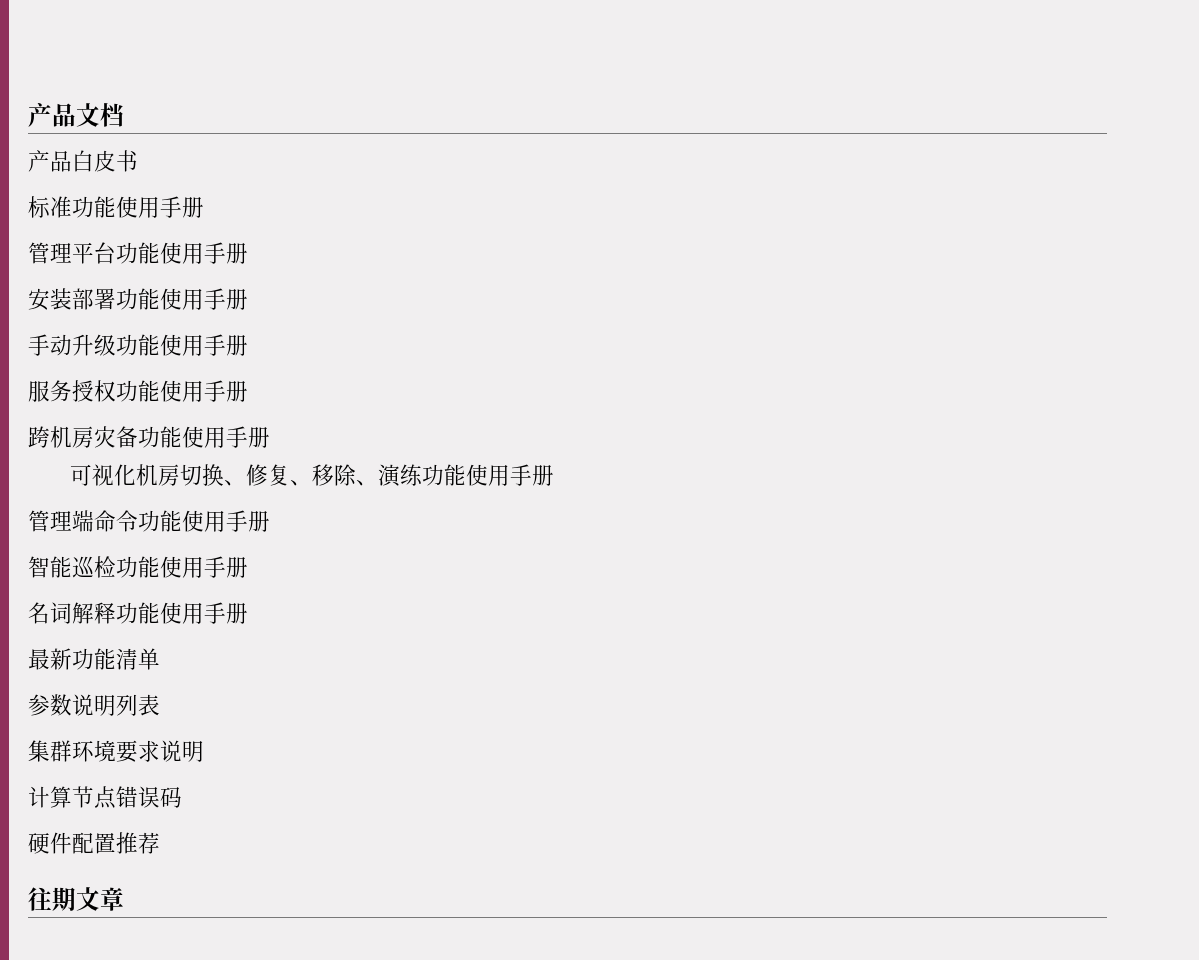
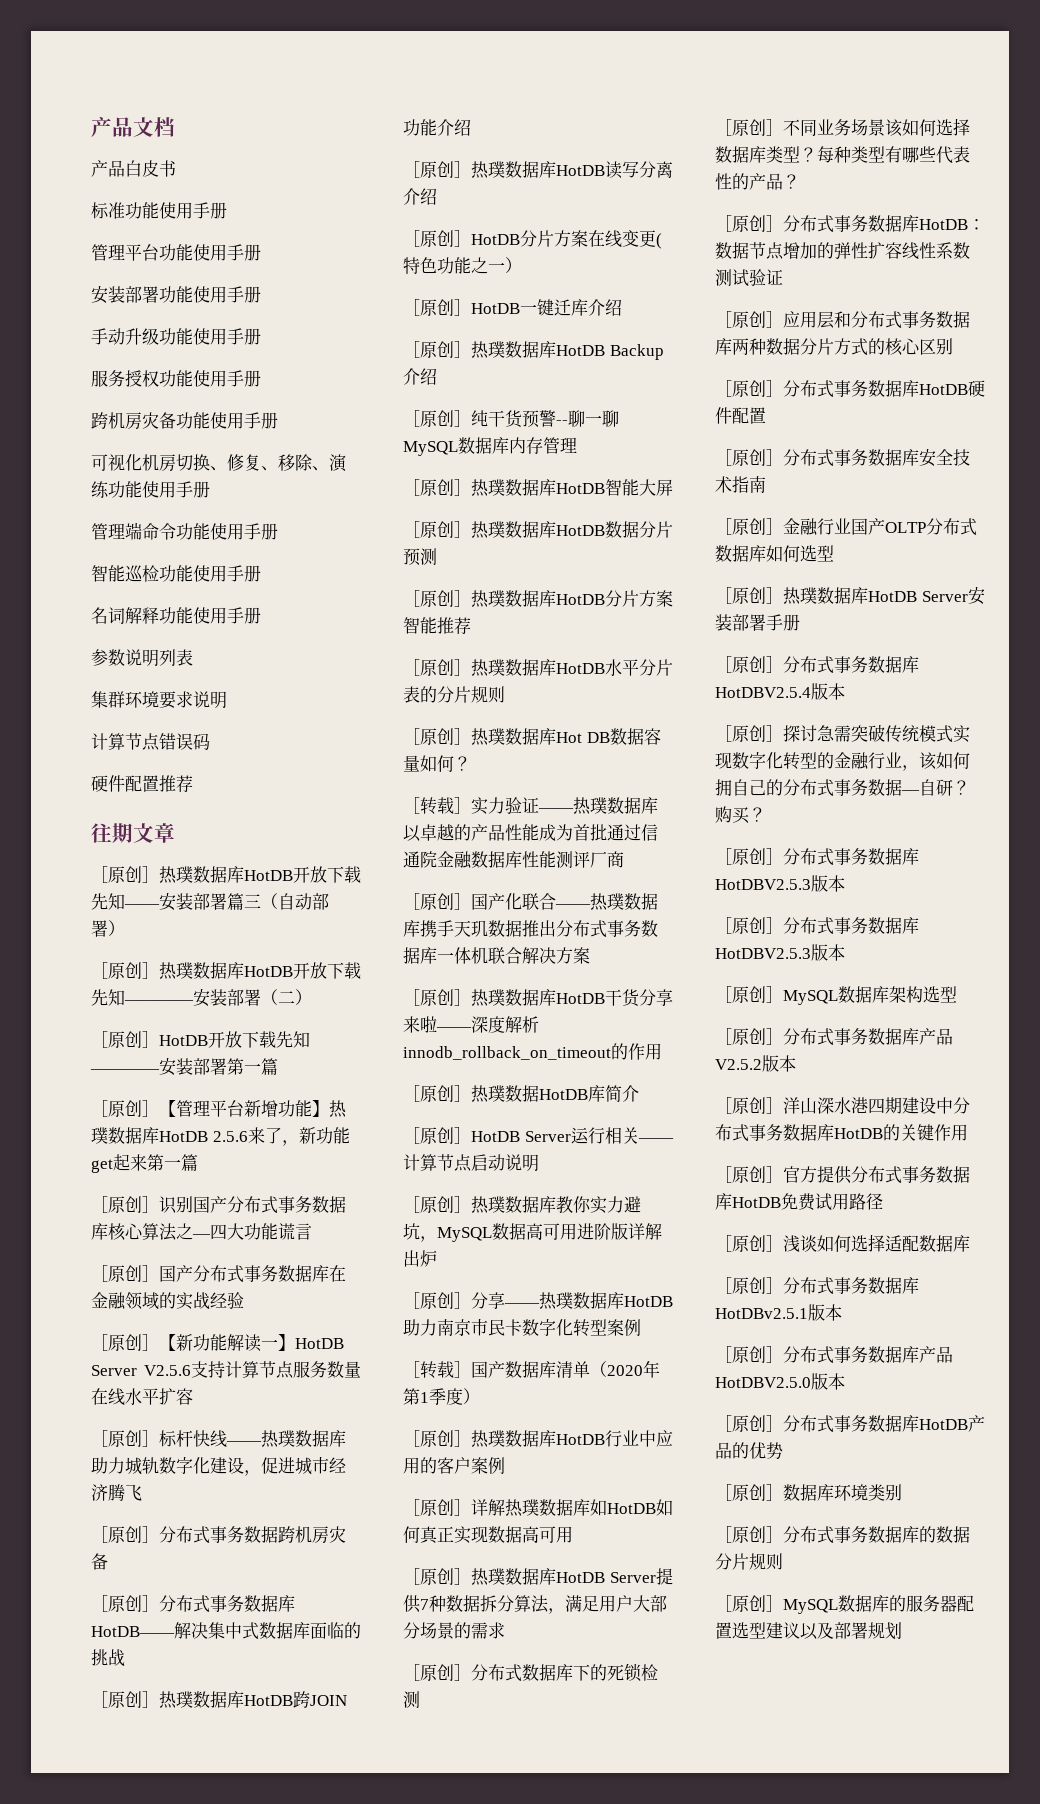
- 最新功能清单
+ ［原创］热璞数据库HotDB开放下载先知——安装部署篇三（自动部署）
+ ［原创］热璞数据库HotDB开放下载先知————安装部署（二）
+ ［原创］HotDB开放下载先知————安装部署第一篇
+ ［原创］【管理平台新增功能】热璞数据库HotDB 2.5.6来了，新功能get起来第一篇
+ ［原创］识别国产分布式事务数据库核心算法之—四大功能谎言
+ ［原创］国产分布式事务数据库在金融领域的实战经验
+ ［原创］【新功能解读一】HotDB Server V2.5.6支持计算节点服务数量在线水平扩容
+ ［原创］标杆快线——热璞数据库助力城轨数字化建设，促进城市经济腾飞
+ ［原创］分布式事务数据跨机房灾备
+ ［原创］分布式事务数据库HotDB——解决集中式数据库面临的挑战
+ ［原创］热璞数据库HotDB跨JOIN功能介绍
+ ［原创］热璞数据库HotDB读写分离介绍
+ ［原创］HotDB分片方案在线变更(特色功能之一）
+ ［原创］HotDB一键迁库介绍
+ ［原创］热璞数据库HotDB Backup介绍
+ ［原创］纯干货预警--聊一聊MySQL数据库内存管理
+ ［原创］热璞数据库HotDB智能大屏
+ ［原创］热璞数据库HotDB数据分片预测
+ ［原创］热璞数据库HotDB分片方案智能推荐
+ ［原创］热璞数据库HotDB水平分片表的分片规则
+ ［原创］热璞数据库Hot DB数据容量如何？
+ ［转载］实力验证——热璞数据库以卓越的产品性能成为首批通过信通院金融数据库性能测评厂商
+ ［原创］国产化联合——热璞数据库携手天玑数据推出分布式事务数据库一体机联合解决方案
+ ［原创］热璞数据库HotDB干货分享来啦——深度解析innodb_rollback_on_timeout的作用
+ ［原创］热璞数据HotDB库简介
+ ［原创］HotDB Server运行相关——计算节点启动说明
+ ［原创］热璞数据库教你实力避坑，MySQL数据高可用进阶版详解出炉
+ ［原创］分享——热璞数据库HotDB助力南京市民卡数字化转型案例
+ ［转载］国产数据库清单（2020年第1季度）
+ ［原创］热璞数据库HotDB行业中应用的客户案例
+ ［原创］详解热璞数据库如HotDB如何真正实现数据高可用
+ ［原创］热璞数据库HotDB Server提供7种数据拆分算法，满足用户大部分场景的需求
+ ［原创］分布式数据库下的死锁检测
+ ［原创］不同业务场景该如何选择数据库类型？每种类型有哪些代表性的产品？
+ ［原创］分布式事务数据库HotDB：数据节点增加的弹性扩容线性系数测试验证
+ ［原创］应用层和分布式事务数据库两种数据分片方式的核心区别
+ ［原创］分布式事务数据库HotDB硬件配置
+ ［原创］分布式事务数据库安全技术指南
+ ［原创］金融行业国产OLTP分布式数据库如何选型
+ ［原创］热璞数据库HotDB Server安装部署手册
+ ［原创］分布式事务数据库HotDBV2.5.4版本
+ ［原创］探讨急需突破传统模式实现数字化转型的金融行业，该如何拥自己的分布式事务数据—自研？购买？
+ ［原创］分布式事务数据库HotDBV2.5.3版本
+ ［原创］分布式事务数据库HotDBV2.5.3版本
+ ［原创］MySQL数据库架构选型
+ ［原创］分布式事务数据库产品V2.5.2版本
+ ［原创］洋山深水港四期建设中分布式事务数据库HotDB的关键作用
+ ［原创］官方提供分布式事务数据库HotDB免费试用路径
+ ［原创］浅谈如何选择适配数据库
+ ［原创］分布式事务数据库HotDBv2.5.1版本
+ ［原创］分布式事务数据库产品HotDBV2.5.0版本
+ ［原创］分布式事务数据库HotDB产品的优势
+ ［原创］数据库环境类别
+ ［原创］分布式事务数据库的数据分片规则
+ ［原创］MySQL数据库的服务器配置选型建议以及部署规划

